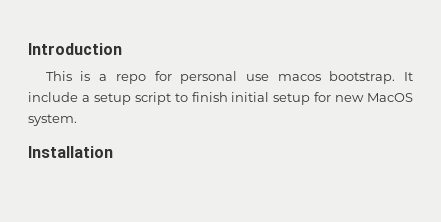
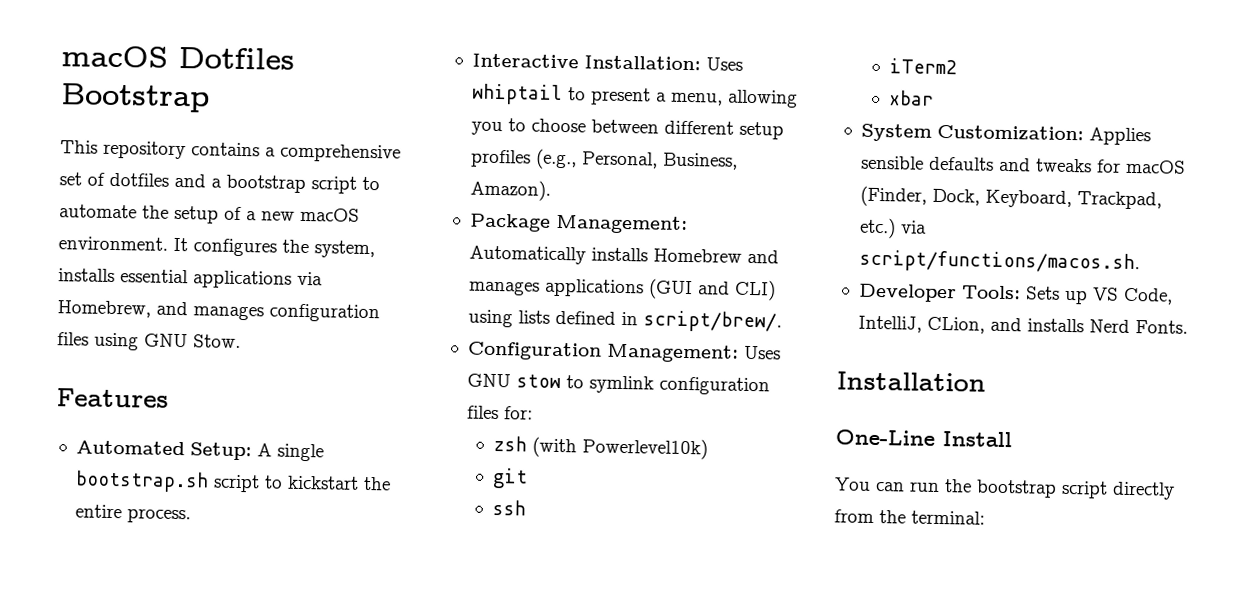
- Introduction
- This is a repo for personal use macos bootstrap. It include a setup script to finish initial setup for new MacOS system.
+ macOS Dotfiles Bootstrap
+ This repository contains a comprehensive set of dotfiles and a bootstrap script to automate the setup of a new macOS environment. It configures the system, installs essential applications via Homebrew, and manages configuration files using GNU Stow.
+ Features
+ Automated Setup: A single bootstrap.sh script to kickstart the entire process.
+ Interactive Installation: Uses whiptail to present a menu, allowing you to choose between different setup profiles (e.g., Personal, Business, Amazon).
+ Package Management: Automatically installs Homebrew and manages applications (GUI and CLI) using lists defined in script/brew/.
+ Configuration Management: Uses GNU stow to symlink configuration files for:
+ zsh (with Powerlevel10k)
+ git
+ ssh
+ iTerm2
+ xbar
+ System Customization: Applies sensible defaults and tweaks for macOS (Finder, Dock, Keyboard, Trackpad, etc.) via script/functions/macos.sh.
+ Developer Tools: Sets up VS Code, IntelliJ, CLion, and installs Nerd Fonts.
  Installation
+ One-Line Install
+ You can run the bootstrap script directly from the terminal:

